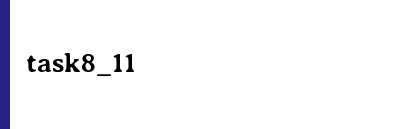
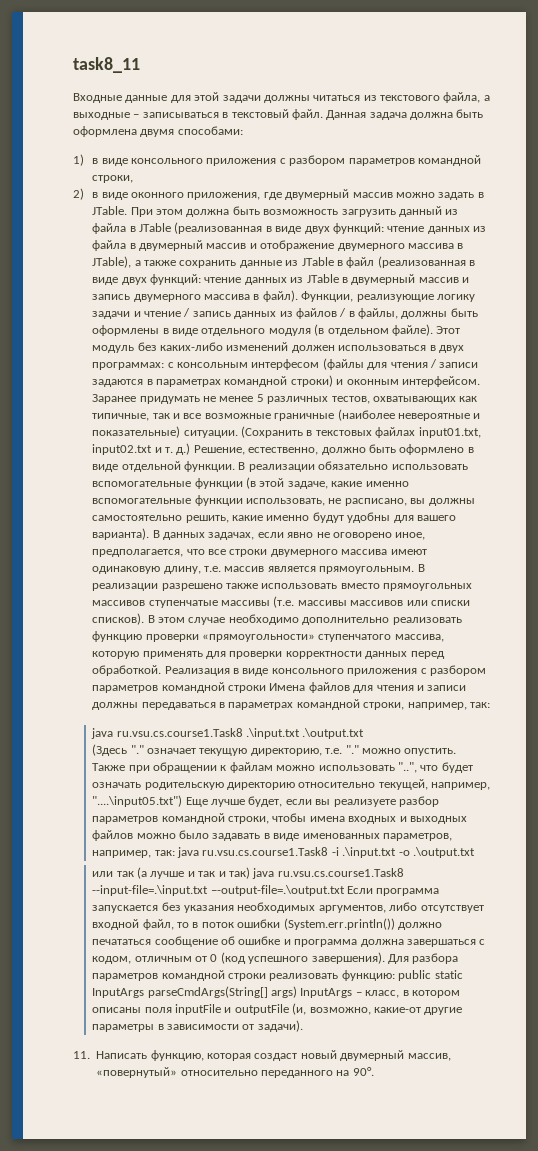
+ Входные данные для этой задачи должны читаться из текстового файла, а выходные – записываться в текстовый файл. Данная задача должна быть оформлена двумя способами:
+ 1) в виде консольного приложения с разбором параметров командной строки,
+ 2) в виде оконного приложения, где двумерный массив можно задать в JTable. При этом должна быть возможность загрузить данный из файла в JTable (реализованная в виде двух функций: чтение данных из файла в двумерный массив и отображение двумерного массива в JTable), а также сохранить данные из JTable в файл (реализованная в виде двух функций: чтение данных из JTable в двумерный массив и запись двумерного массива в файл). Функции, реализующие логику задачи и чтение / запись данных из файлов / в файлы, должны быть оформлены в виде отдельного модуля (в отдельном файле). Этот модуль без каких-либо изменений должен использоваться в двух программах: с консольным интерфесом (файлы для чтения / записи задаются в параметрах командной строки) и оконным интерфейсом. Заранее придумать не менее 5 различных тестов, охватывающих как типичные, так и все возможные граничные (наиболее невероятные и показательные) ситуации. (Сохранить в текстовых файлах input01.txt, input02.txt и т. д.) Решение, естественно, должно быть оформлено в виде отдельной функции. В реализации обязательно использовать вспомогательные функции (в этой задаче, какие именно вспомогательные функции использовать, не расписано, вы должны самостоятельно решить, какие именно будут удобны для вашего варианта). В данных задачах, если явно не оговорено иное, предполагается, что все строки двумерного массива имеют одинаковую длину, т.е. массив является прямоугольным. В реализации разрешено также использовать вместо прямоугольных массивов ступенчатые массивы (т.е. массивы массивов или списки списков). В этом случае необходимо дополнительно реализовать функцию проверки «прямоугольности» ступенчатого массива, которую применять для проверки корректности данных перед обработкой. Реализация в виде консольного приложения с разбором параметров командной строки Имена файлов для чтения и записи должны передаваться в параметрах командной строки, например, так:
+ java ru.vsu.cs.course1.Task8 .\input.txt .\output.txt
+ (Здесь "." означает текущую директорию, т.е. "." можно опустить. Также при обращении к файлам можно использовать "..", что будет означать родительскую директорию относительно текущей, например, "....\input05.txt") Еще лучше будет, если вы реализуете разбор параметров командной строки, чтобы имена входных и выходных файлов можно было задавать в виде именованных параметров, например, так: java ru.vsu.cs.course1.Task8 -i .\input.txt -o .\output.txt
+ или так (а лучше и так и так) java ru.vsu.cs.course1.Task8 --input-file=.\input.txt –-output-file=.\output.txt Если программа запускается без указания необходимых аргументов, либо отсутствует входной файл, то в поток ошибки (System.err.println()) должно печататься сообщение об ошибке и программа должна завершаться с кодом, отличным от 0 (код успешного завершения). Для разбора параметров командной строки реализовать функцию: public static InputArgs parseCmdArgs(String[] args) InputArgs – класс, в котором описаны поля inputFile и outputFile (и, возможно, какие-от другие параметры в зависимости от задачи).
+ 11. Написать функцию, которая создаст новый двумерный массив, «повернутый» относительно переданного на 90°.

